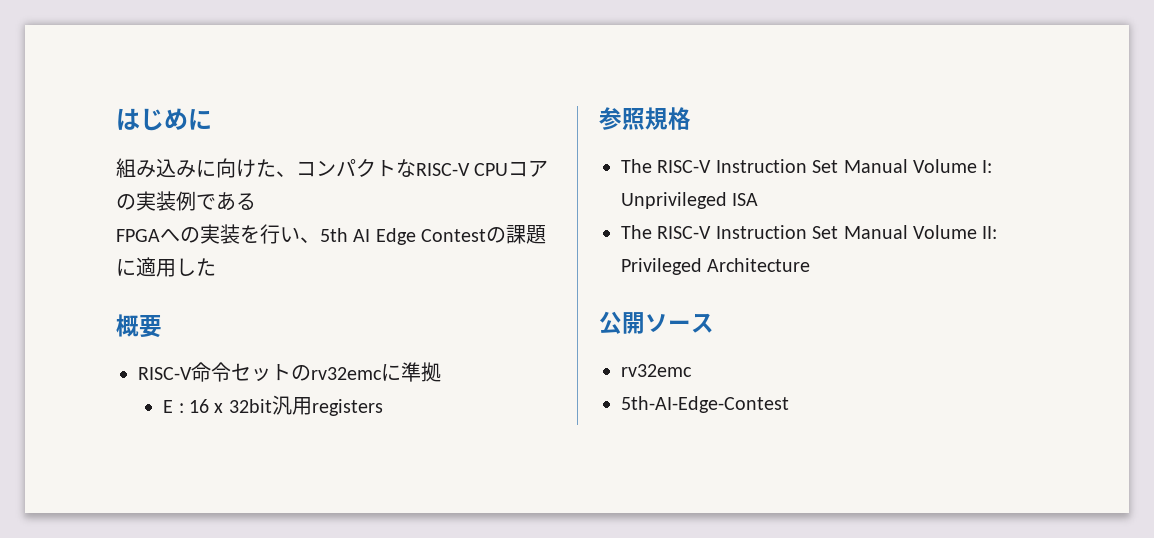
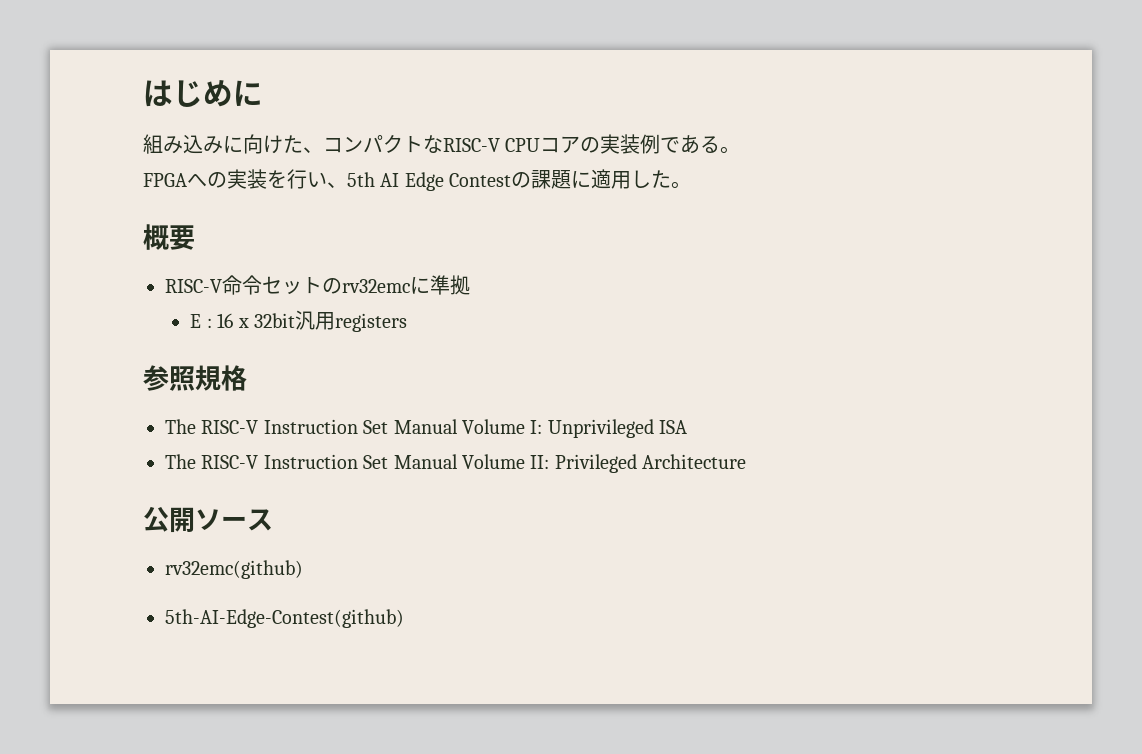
- 組み込みに向けた、コンパクトなRISC-V CPUコアの実装例である
+ 組み込みに向けた、コンパクトなRISC-V CPUコアの実装例である。
- FPGAへの実装を行い、5th AI Edge Contestの課題に適用した
+ FPGAへの実装を行い、5th AI Edge Contestの課題に適用した。
  公開ソース
- rv32emc
- 5th-AI-Edge-Contest
+ rv32emc(github)
+ 5th-AI-Edge-Contest(github)

